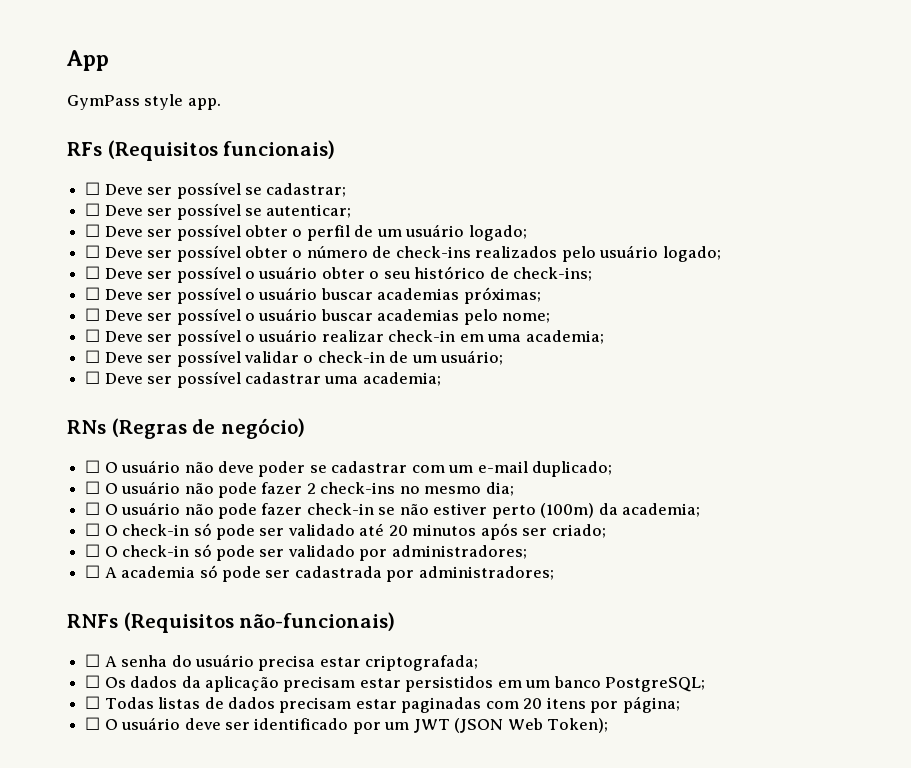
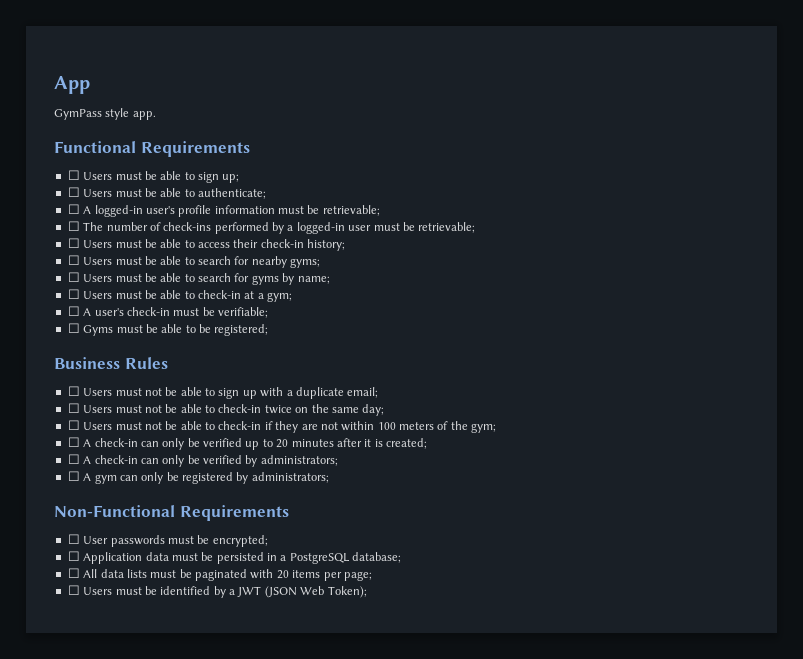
- RFs (Requisitos funcionais)
- ☐ Deve ser possível se cadastrar;
- ☐ Deve ser possível se autenticar;
- ☐ Deve ser possível obter o perfil de um usuário logado;
- ☐ Deve ser possível obter o número de check-ins realizados pelo usuário logado;
- ☐ Deve ser possível o usuário obter o seu histórico de check-ins;
- ☐ Deve ser possível o usuário buscar academias próximas;
- ☐ Deve ser possível o usuário buscar academias pelo nome;
- ☐ Deve ser possível o usuário realizar check-in em uma academia;
- ☐ Deve ser possível validar o check-in de um usuário;
- ☐ Deve ser possível cadastrar uma academia;
- RNs (Regras de negócio)
- ☐ O usuário não deve poder se cadastrar com um e-mail duplicado;
- ☐ O usuário não pode fazer 2 check-ins no mesmo dia;
- ☐ O usuário não pode fazer check-in se não estiver perto (100m) da academia;
- ☐ O check-in só pode ser validado até 20 minutos após ser criado;
- ☐ O check-in só pode ser validado por administradores;
- ☐ A academia só pode ser cadastrada por administradores;
- RNFs (Requisitos não-funcionais)
- ☐ A senha do usuário precisa estar criptografada;
- ☐ Os dados da aplicação precisam estar persistidos em um banco PostgreSQL;
- ☐ Todas listas de dados precisam estar paginadas com 20 itens por página;
- ☐ O usuário deve ser identificado por um JWT (JSON Web Token);
+ Functional Requirements
+ ☐ Users must be able to sign up;
+ ☐ Users must be able to authenticate;
+ ☐ A logged-in user's profile information must be retrievable;
+ ☐ The number of check-ins performed by a logged-in user must be retrievable;
+ ☐ Users must be able to access their check-in history;
+ ☐ Users must be able to search for nearby gyms;
+ ☐ Users must be able to search for gyms by name;
+ ☐ Users must be able to check-in at a gym;
+ ☐ A user's check-in must be verifiable;
+ ☐ Gyms must be able to be registered;
+ Business Rules
+ ☐ Users must not be able to sign up with a duplicate email;
+ ☐ Users must not be able to check-in twice on the same day;
+ ☐ Users must not be able to check-in if they are not within 100 meters of the gym;
+ ☐ A check-in can only be verified up to 20 minutes after it is created;
+ ☐ A check-in can only be verified by administrators;
+ ☐ A gym can only be registered by administrators;
+ Non-Functional Requirements
+ ☐ User passwords must be encrypted;
+ ☐ Application data must be persisted in a PostgreSQL database;
+ ☐ All data lists must be paginated with 20 items per page;
+ ☐ Users must be identified by a JWT (JSON Web Token);

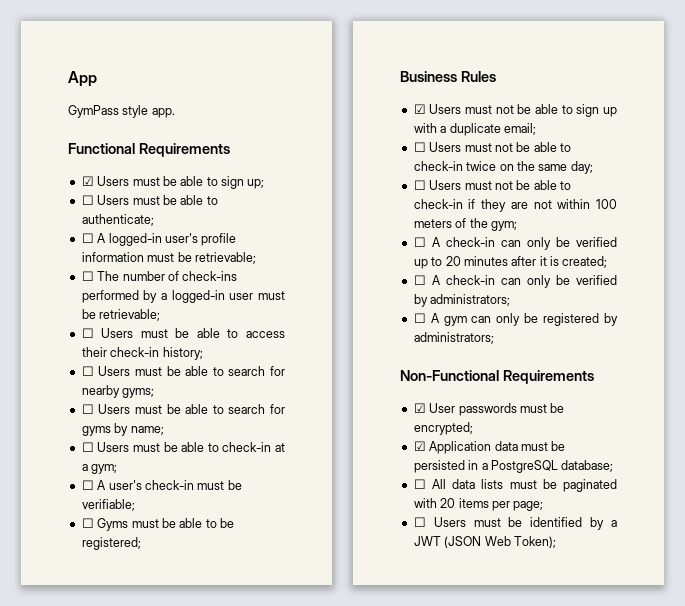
- ☐ Users must be able to sign up;
+ ☑ Users must be able to sign up;
- ☐ Users must not be able to sign up with a duplicate email;
+ ☑ Users must not be able to sign up with a duplicate email;
- ☐ User passwords must be encrypted;
+ ☑ User passwords must be encrypted;
- ☐ Application data must be persisted in a PostgreSQL database;
+ ☑ Application data must be persisted in a PostgreSQL database;

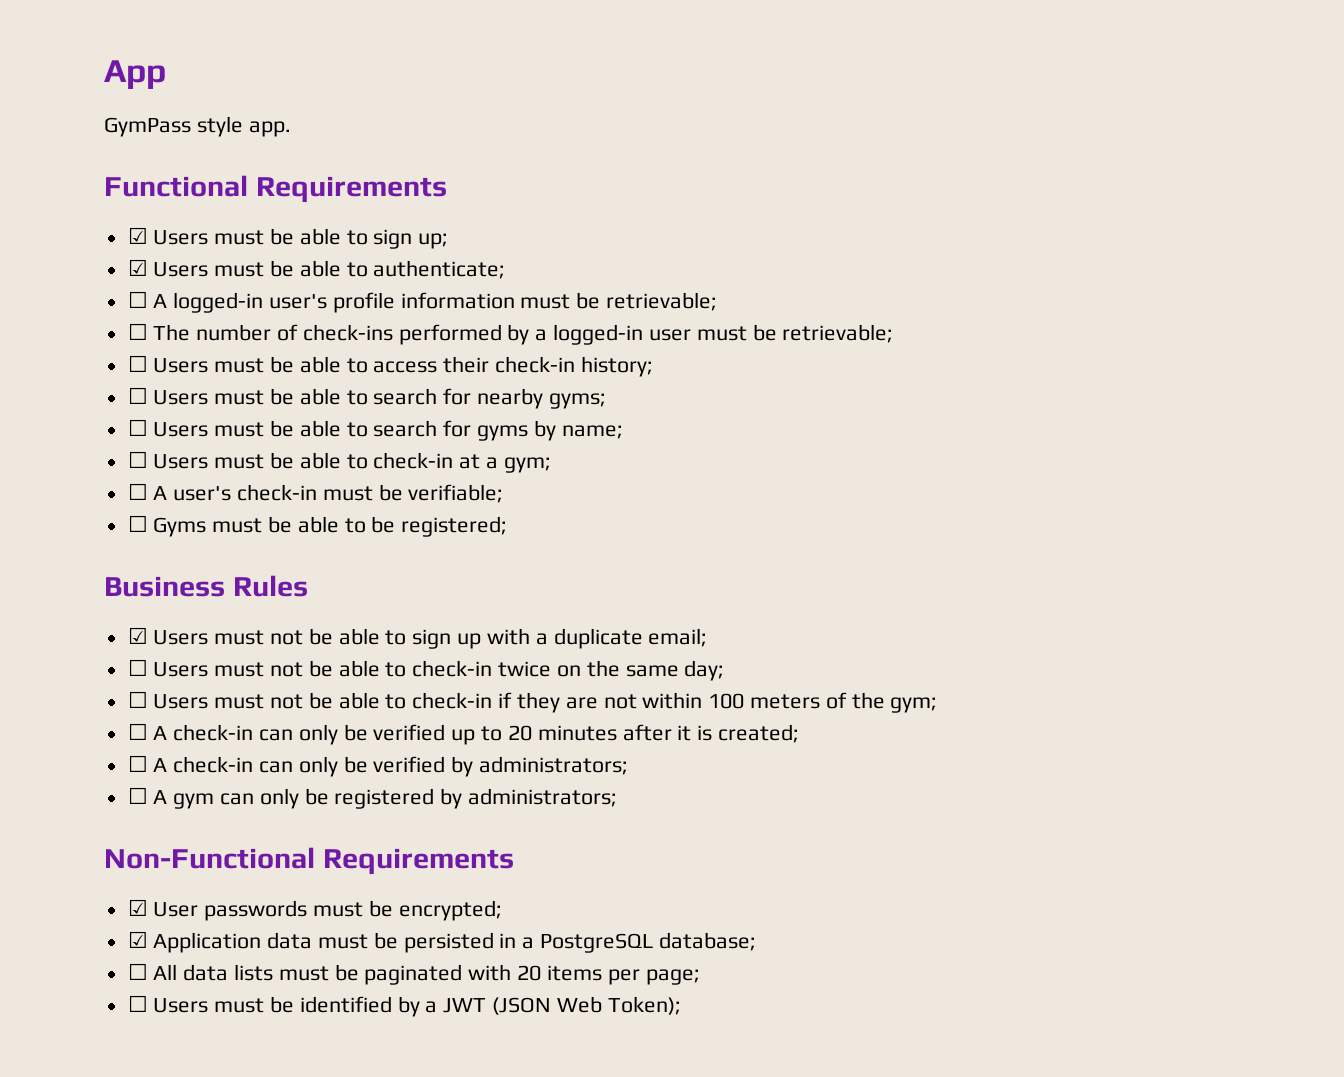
- ☐ Users must be able to authenticate;
+ ☑ Users must be able to authenticate;

